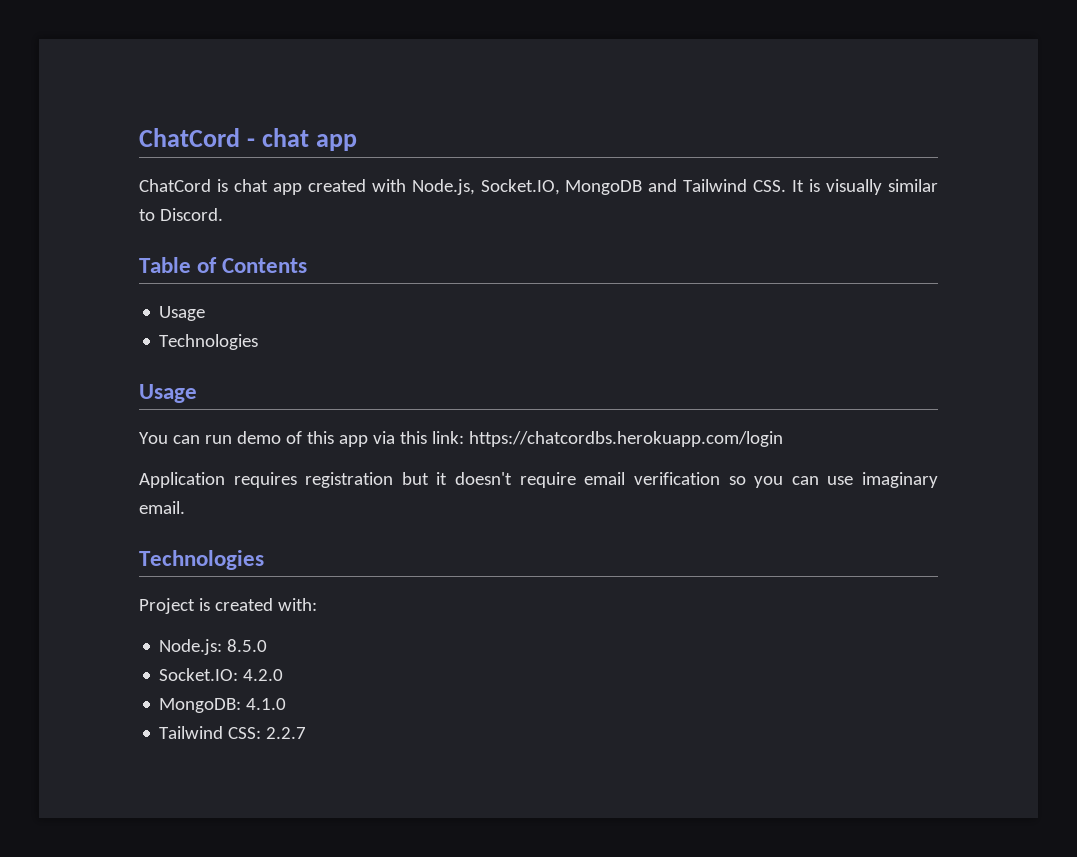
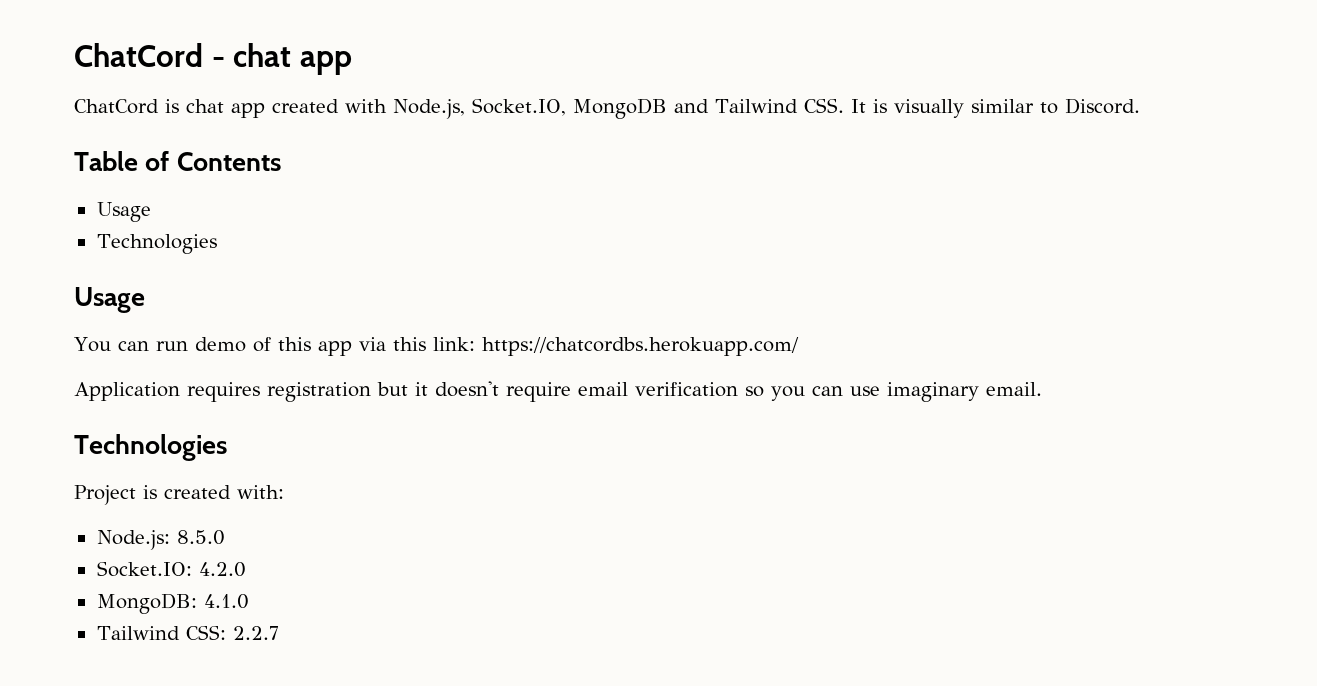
- You can run demo of this app via this link: https://chatcordbs.herokuapp.com/login
+ You can run demo of this app via this link: https://chatcordbs.herokuapp.com/

